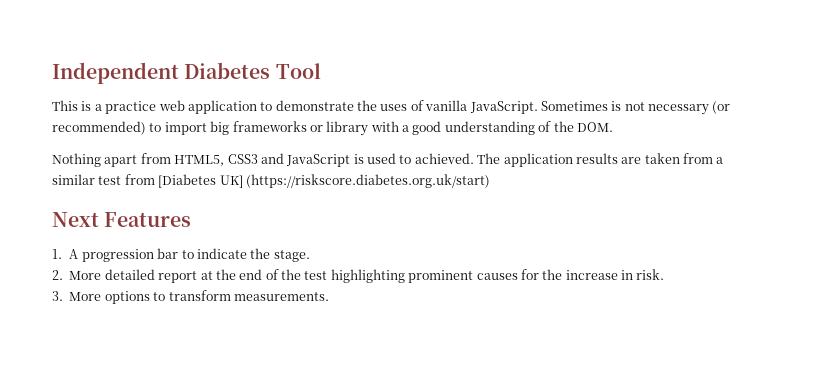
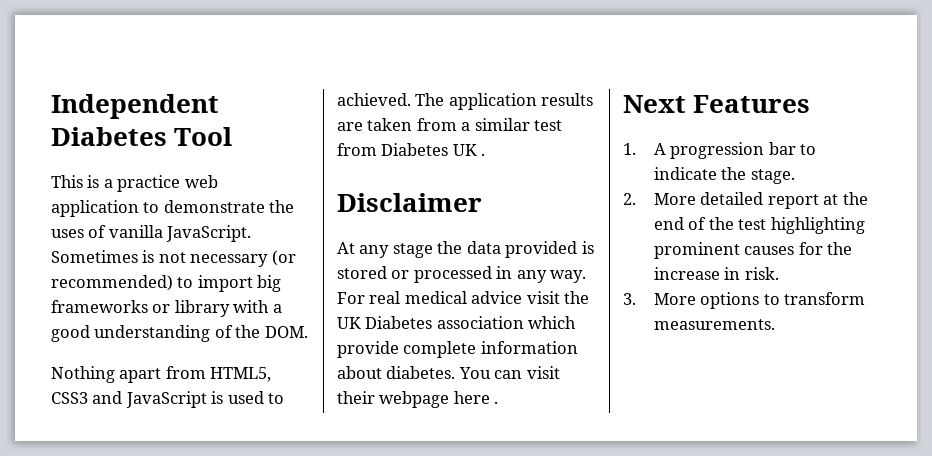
- The application results are taken from a similar test from [Diabetes UK] (https://riskscore.diabetes.org.uk/start)
+ The application results are taken from a similar test from Diabetes UK .
+ Disclaimer
+ At any stage the data provided is stored or processed in any way. For real medical advice visit the UK Diabetes association which provide complete information about diabetes. You can visit their webpage here .

